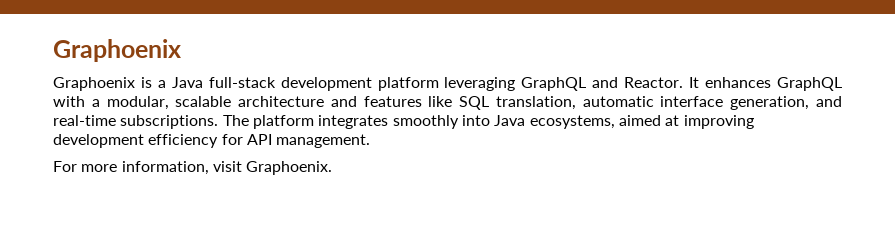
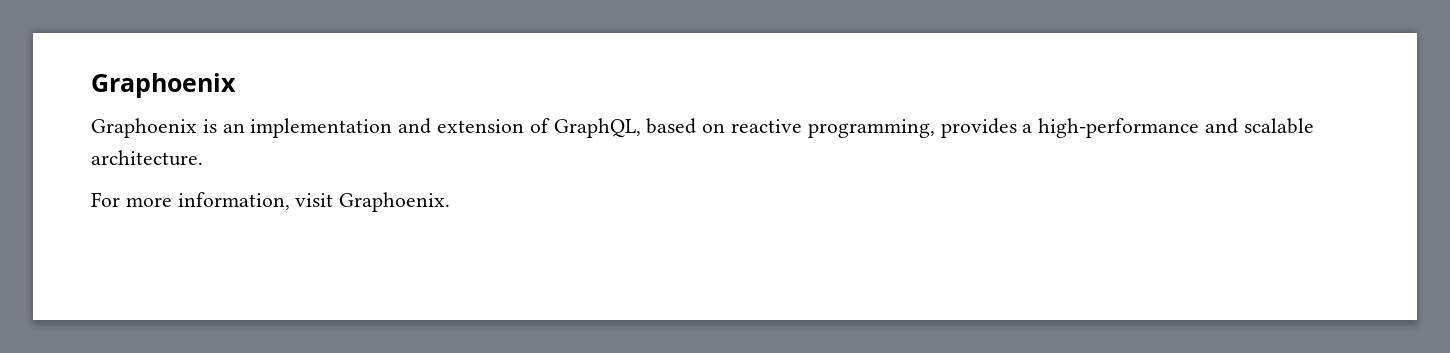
- Graphoenix is a Java full-stack development platform leveraging GraphQL and Reactor. It enhances GraphQL with a modular, scalable architecture and features like SQL translation, automatic interface generation, and real-time subscriptions. The platform integrates smoothly into Java ecosystems, aimed at improving development efficiency for API management.
+ Graphoenix is an implementation and extension of GraphQL, based on reactive programming, provides a high-performance and scalable architecture.

